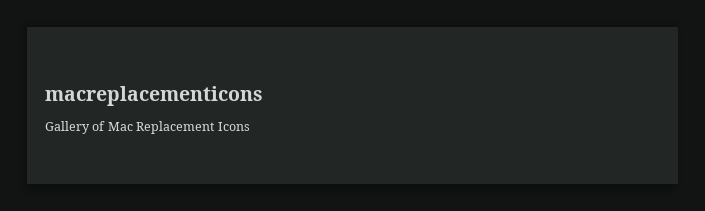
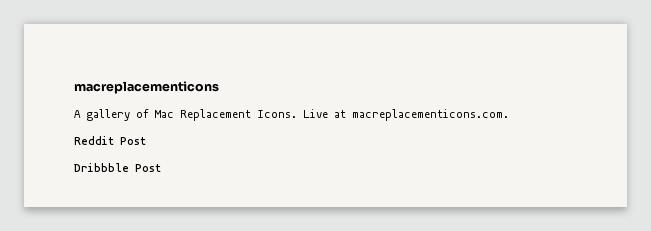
- Gallery of Mac Replacement Icons
+ A gallery of Mac Replacement Icons. Live at macreplacementicons.com.
+ Reddit Post
+ Dribbble Post

